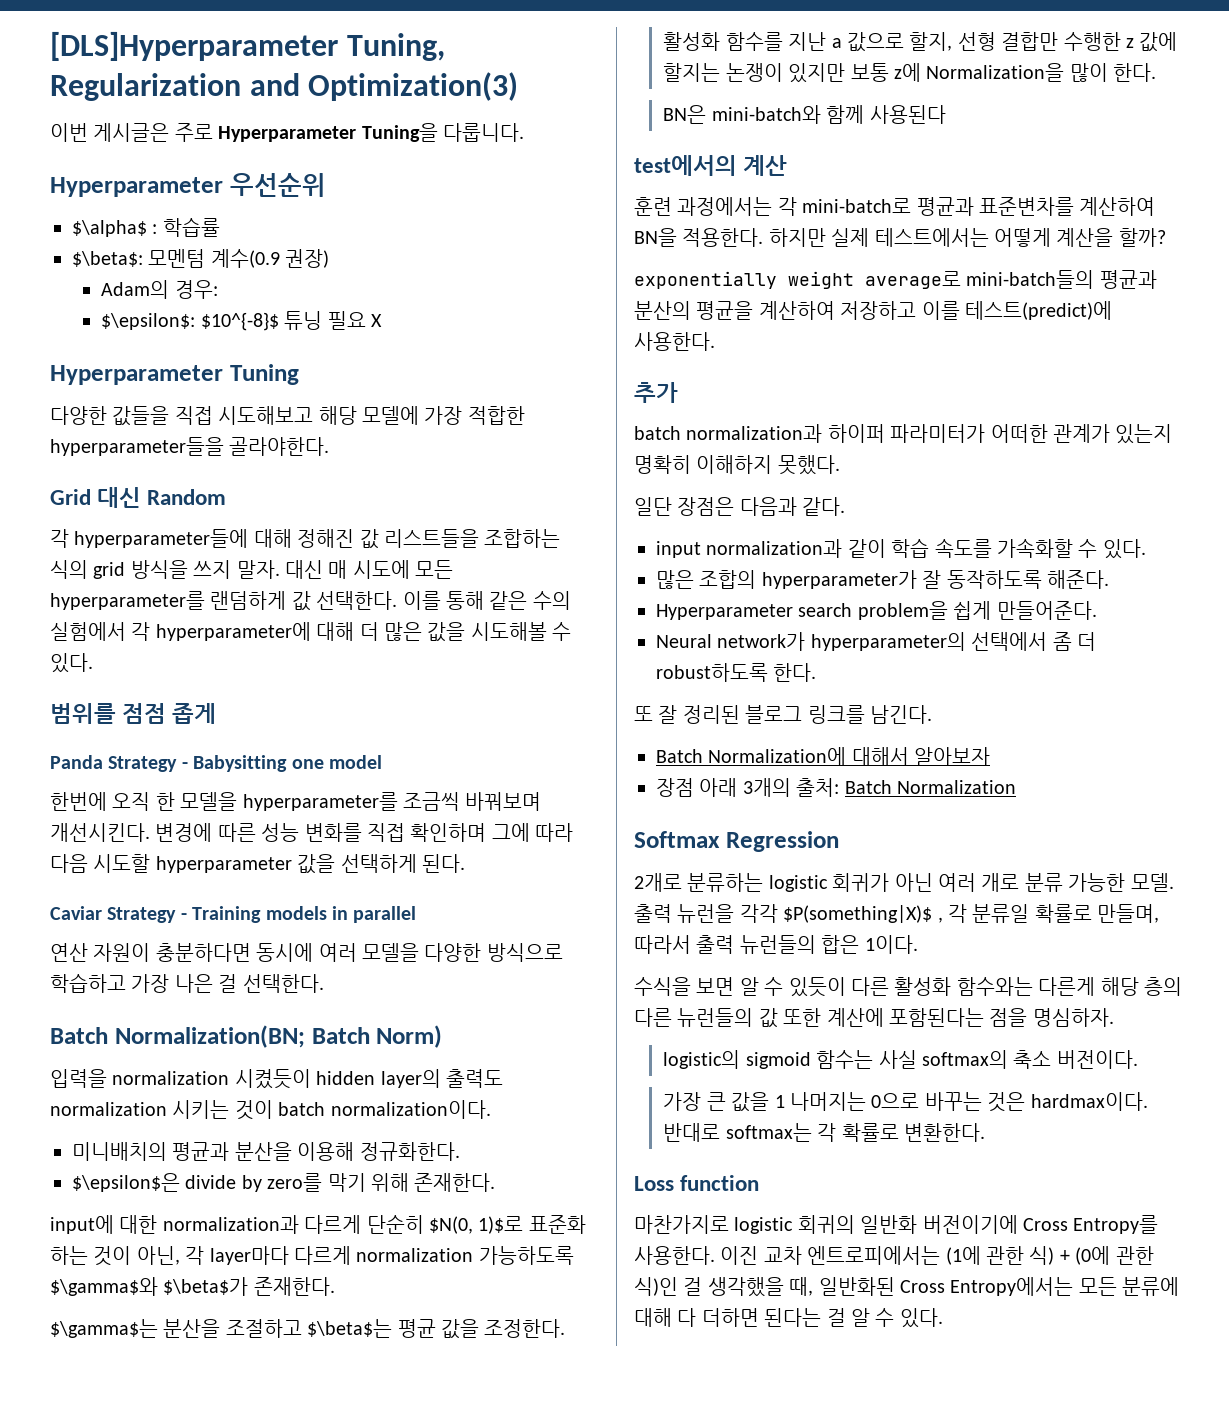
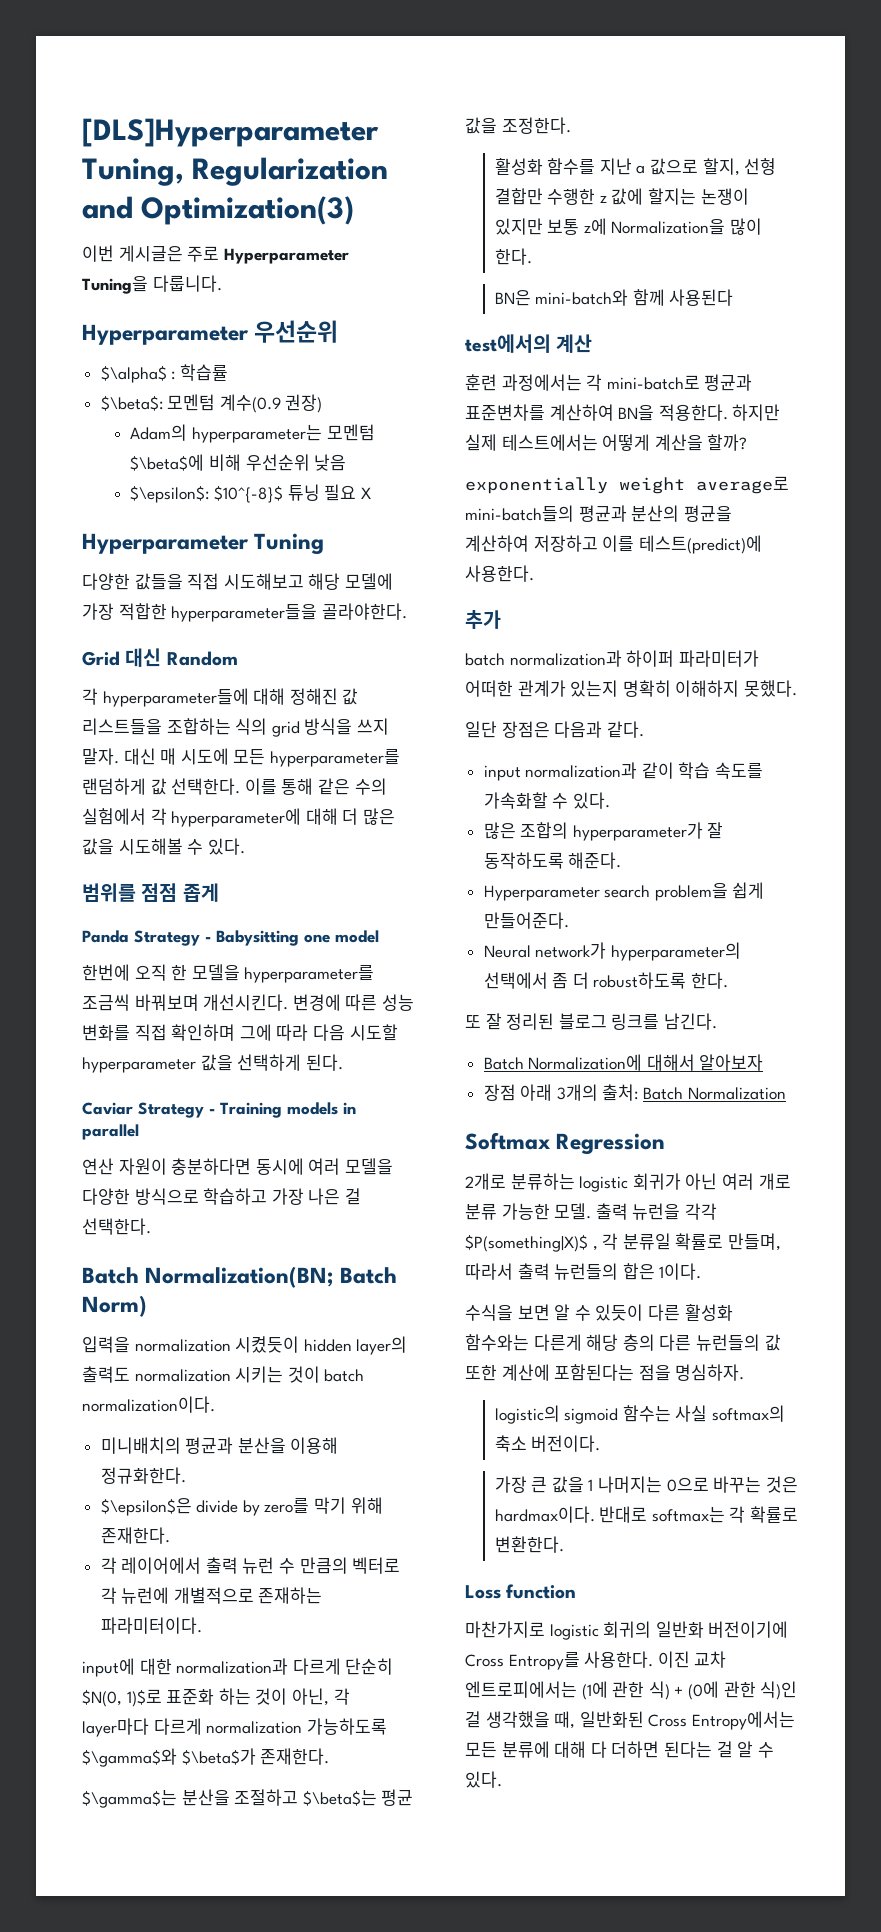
- Adam의 경우:
+ Adam의 hyperparameter는 모멘텀 $\beta$에 비해 우선순위 낮음
+ 각 레이어에서 출력 뉴런 수 만큼의 벡터로 각 뉴런에 개별적으로 존재하는 파라미터이다.

